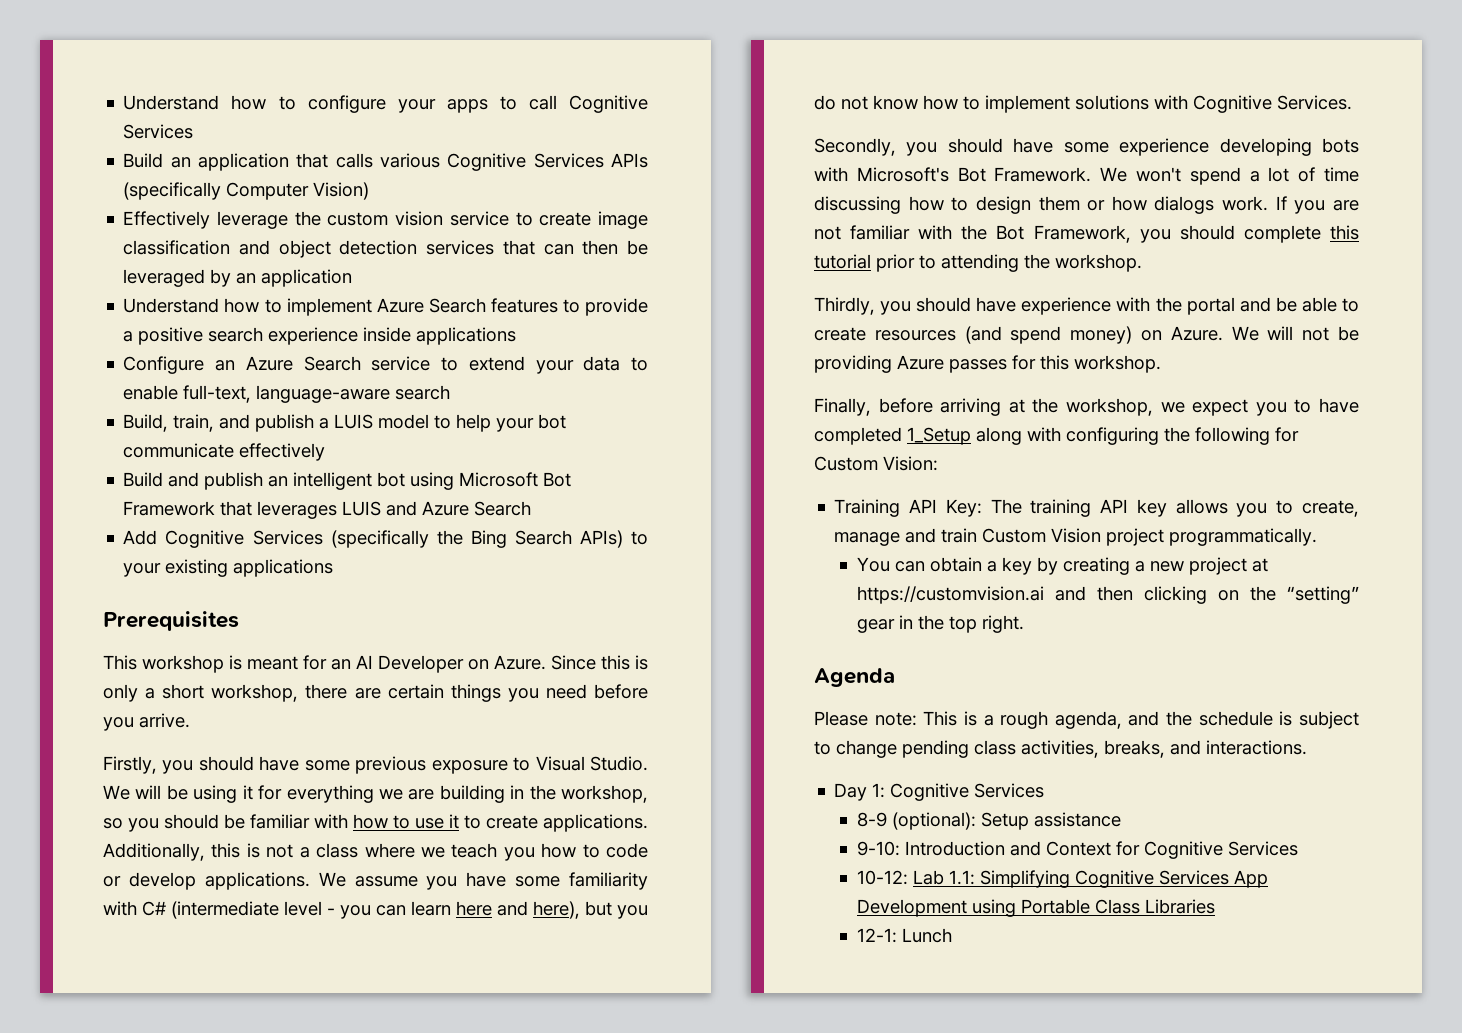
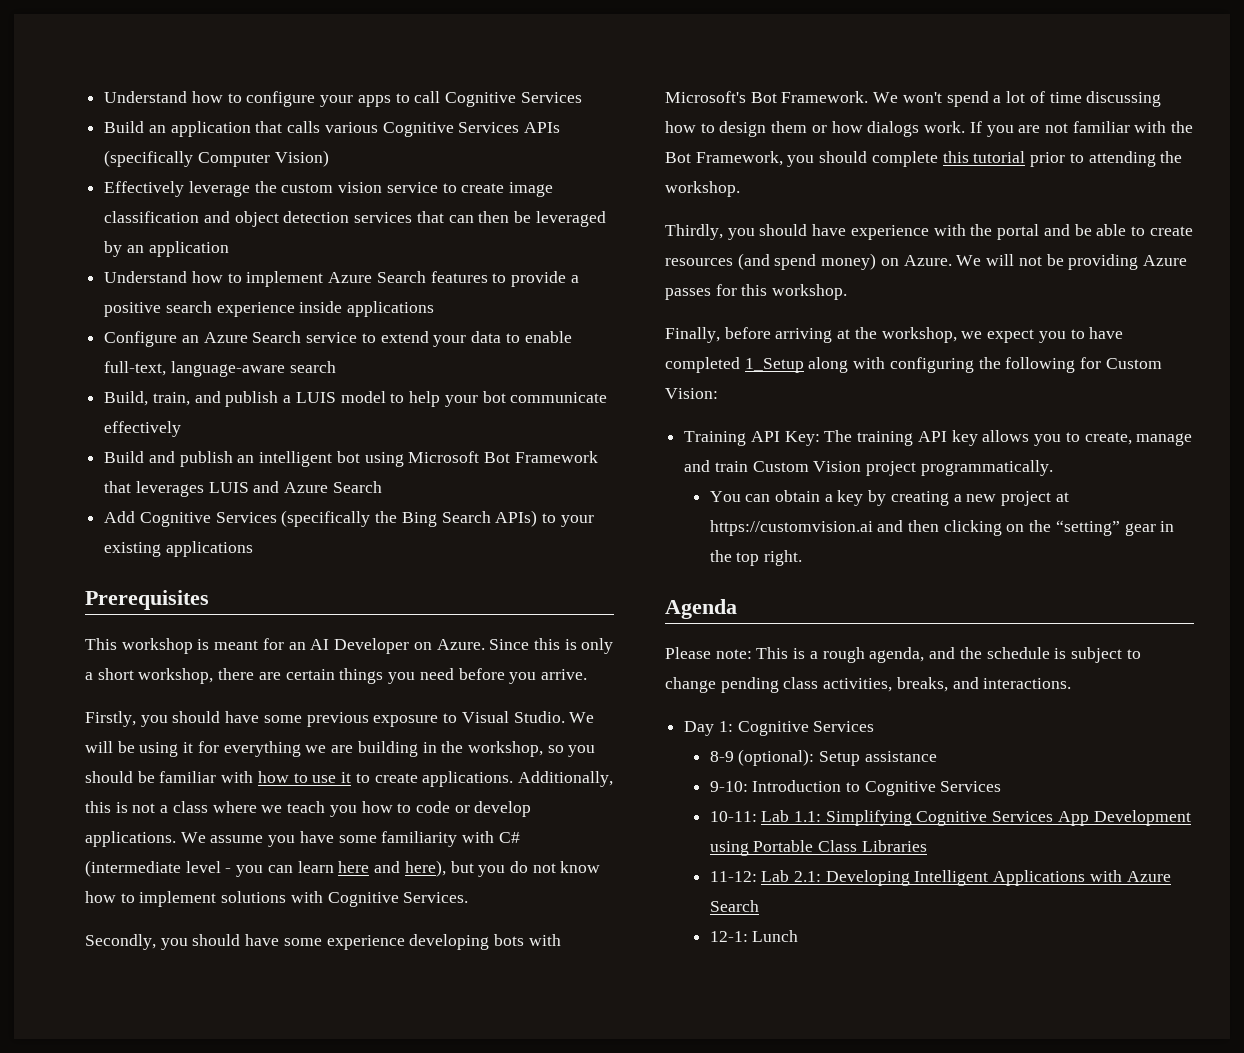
- 9-10: Introduction and Context for Cognitive Services
- 10-12: Lab 1.1: Simplifying Cognitive Services App Development using Portable Class Libraries
+ 9-10: Introduction to Cognitive Services
+ 10-11: Lab 1.1: Simplifying Cognitive Services App Development using Portable Class Libraries
+ 11-12: Lab 2.1: Developing Intelligent Applications with Azure Search

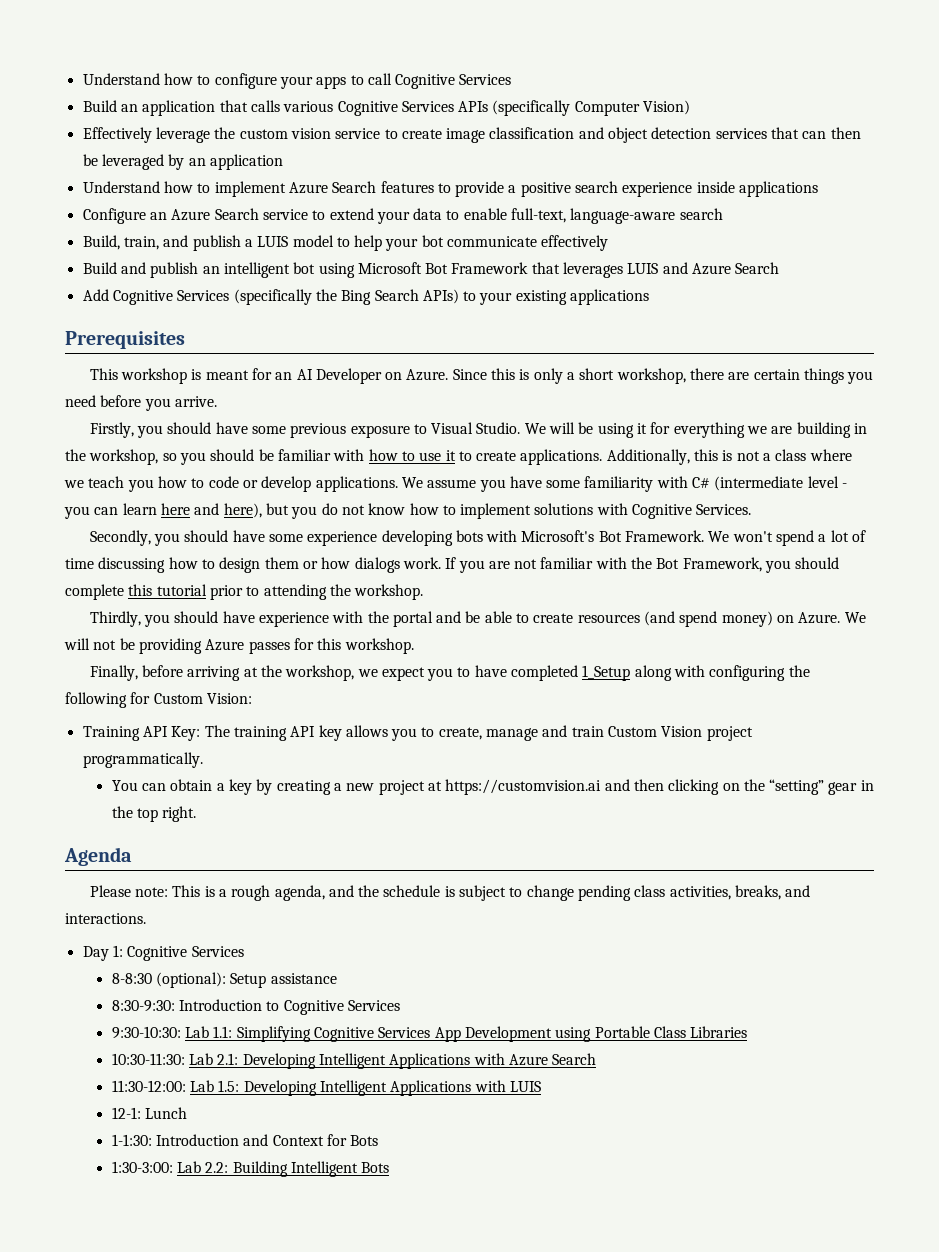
- 8-9 (optional): Setup assistance
+ 8-8:30 (optional): Setup assistance
- 9-10: Introduction to Cognitive Services
+ 8:30-9:30: Introduction to Cognitive Services
- 10-11: Lab 1.1: Simplifying Cognitive Services App Development using Portable Class Libraries
+ 9:30-10:30: Lab 1.1: Simplifying Cognitive Services App Development using Portable Class Libraries
- 11-12: Lab 2.1: Developing Intelligent Applications with Azure Search
+ 10:30-11:30: Lab 2.1: Developing Intelligent Applications with Azure Search
+ 11:30-12:00: Lab 1.5: Developing Intelligent Applications with LUIS
  12-1: Lunch
+ 1-1:30: Introduction and Context for Bots
+ 1:30-3:00: Lab 2.2: Building Intelligent Bots

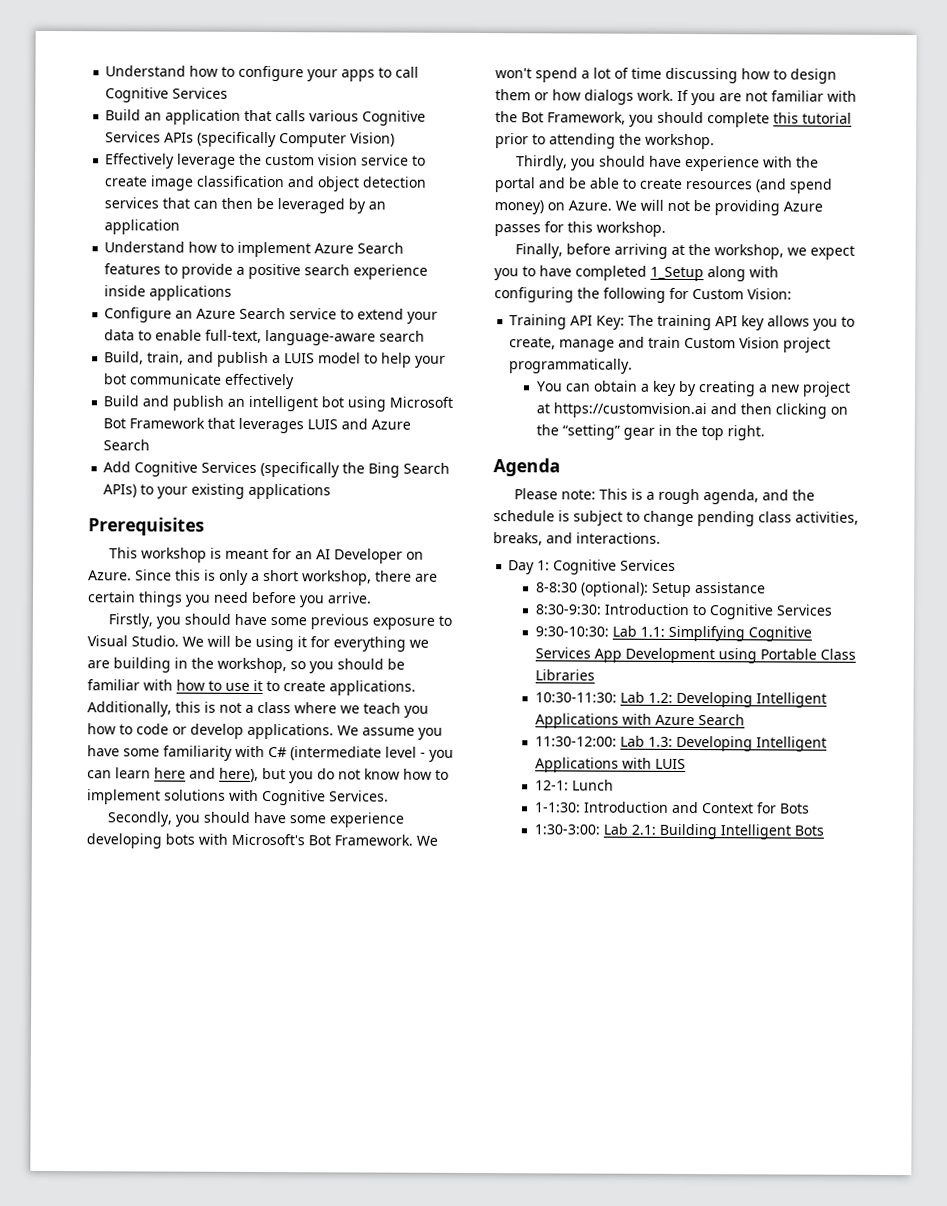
- 10:30-11:30: Lab 2.1: Developing Intelligent Applications with Azure Search
+ 10:30-11:30: Lab 1.2: Developing Intelligent Applications with Azure Search
- 11:30-12:00: Lab 1.5: Developing Intelligent Applications with LUIS
+ 11:30-12:00: Lab 1.3: Developing Intelligent Applications with LUIS
- 1:30-3:00: Lab 2.2: Building Intelligent Bots
+ 1:30-3:00: Lab 2.1: Building Intelligent Bots

